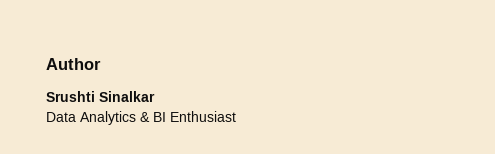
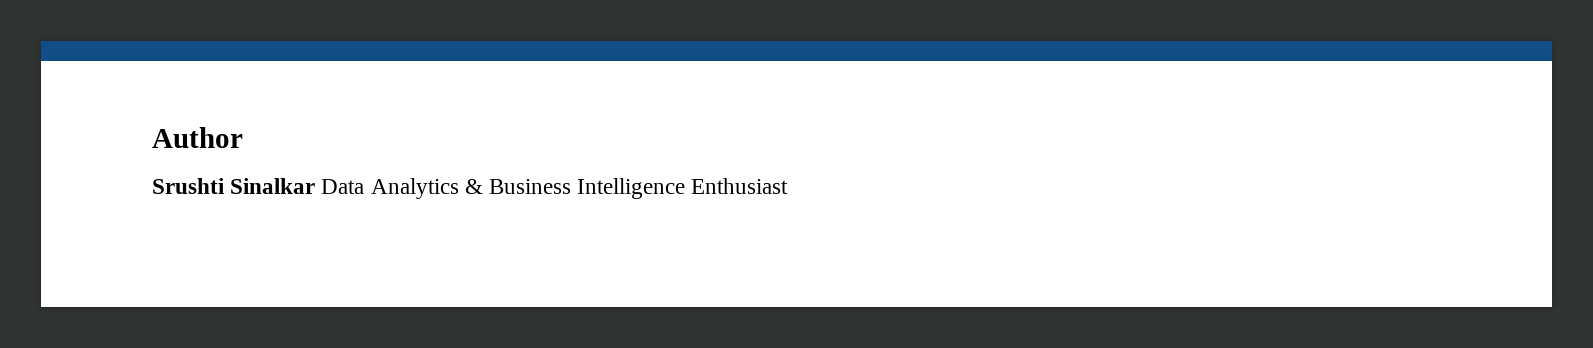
- Srushti Sinalkar
- Data Analytics & BI Enthusiast
+ Srushti Sinalkar Data Analytics & Business Intelligence Enthusiast

